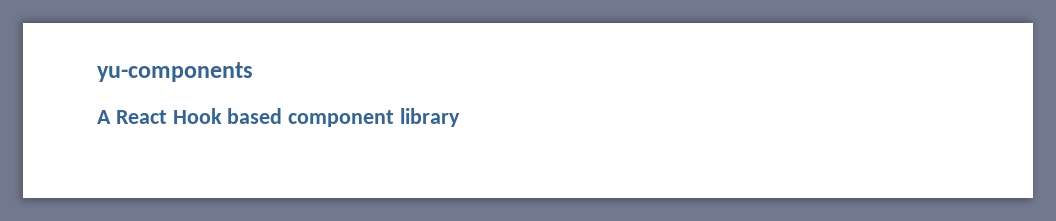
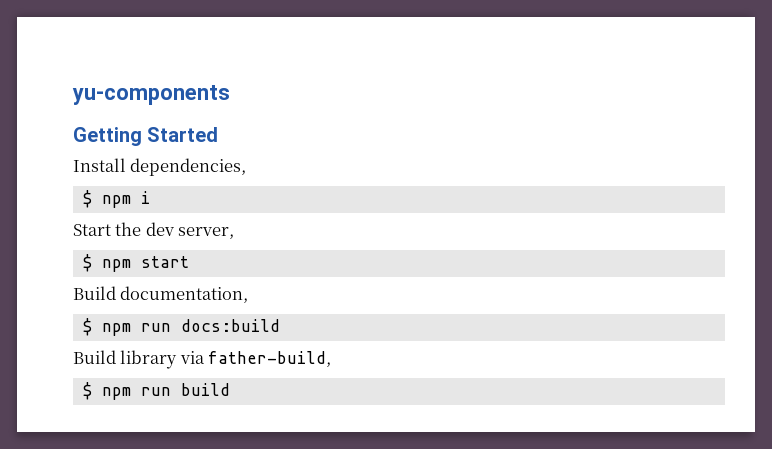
- A React Hook based component library
+ Getting Started
+ Install dependencies,
+ $ npm i
+ Start the dev server,
+ $ npm start
+ Build documentation,
+ $ npm run docs:build
+ Build library via father-build,
+ $ npm run build

